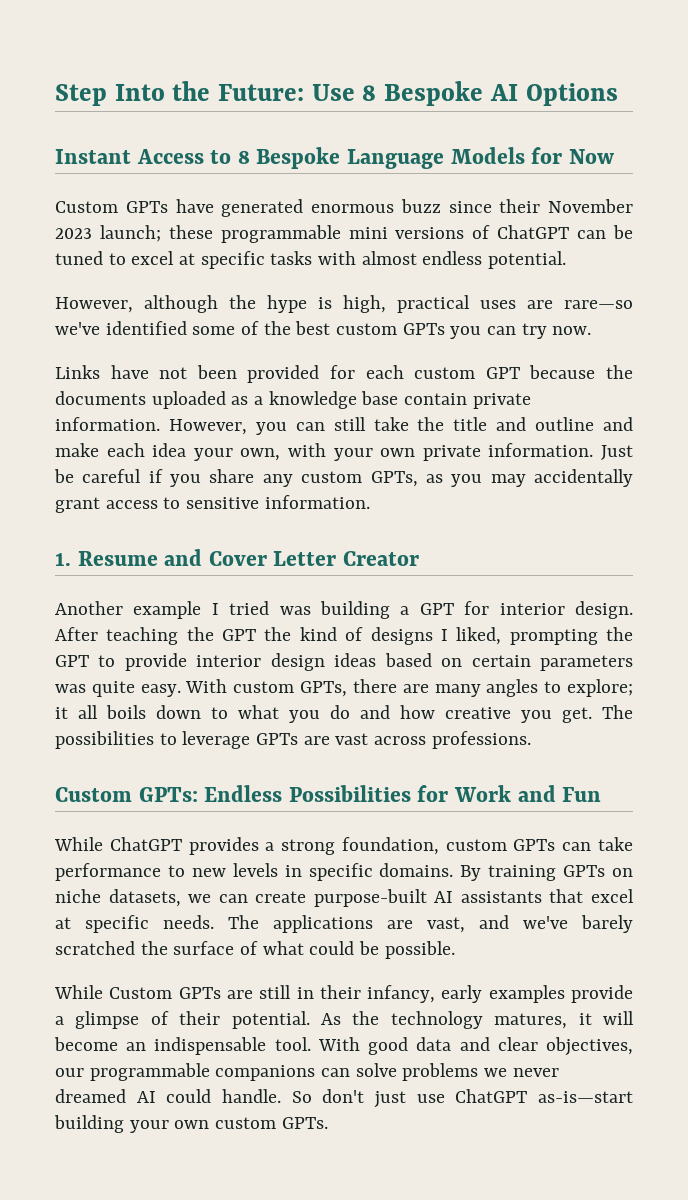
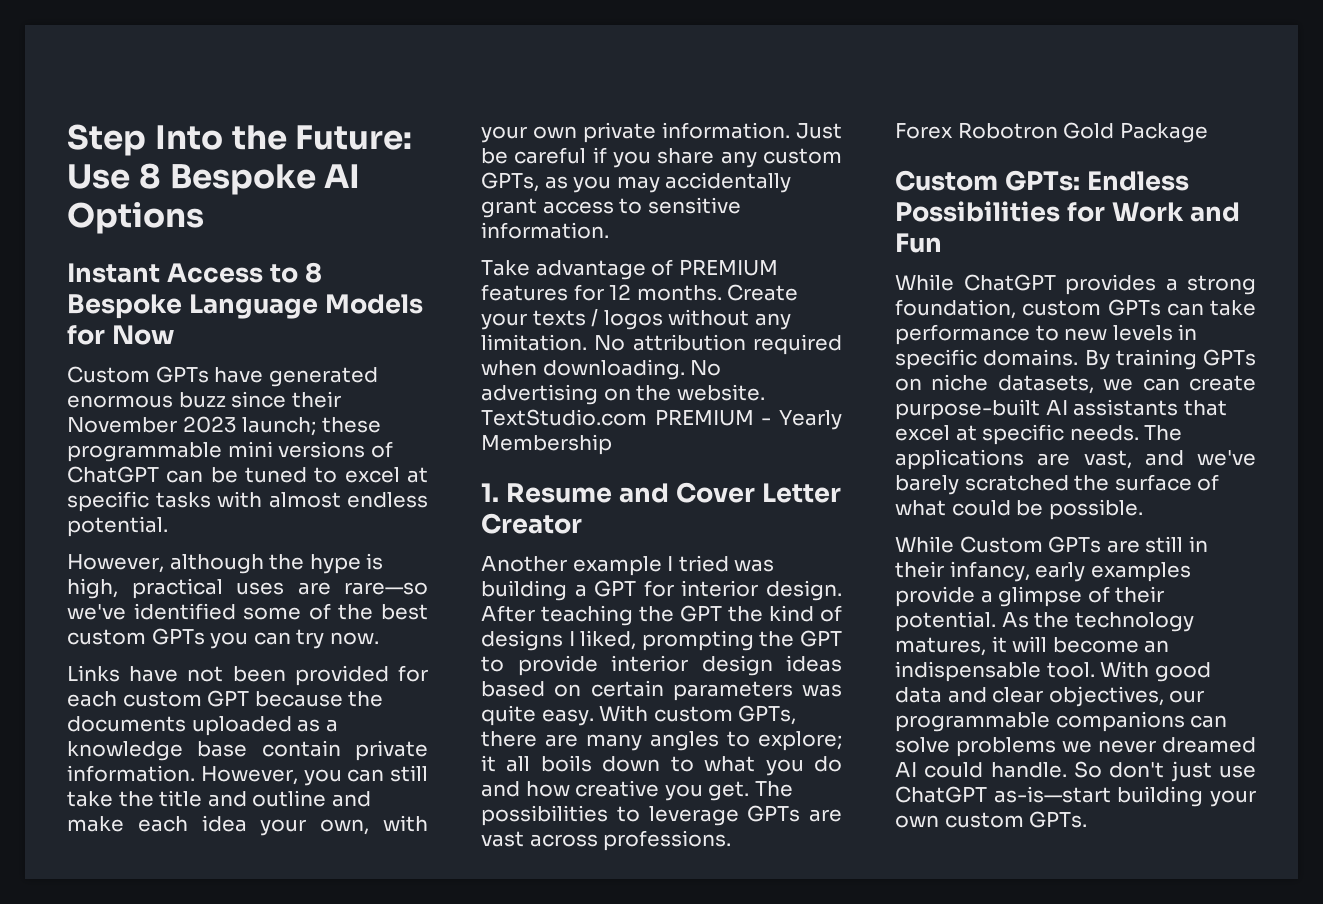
+ Take advantage of PREMIUM features for 12 months. Create your texts / logos without any limitation. No attribution required when downloading. No advertising on the website. TextStudio.com PREMIUM - Yearly Membership
+ Forex Robotron Gold Package

